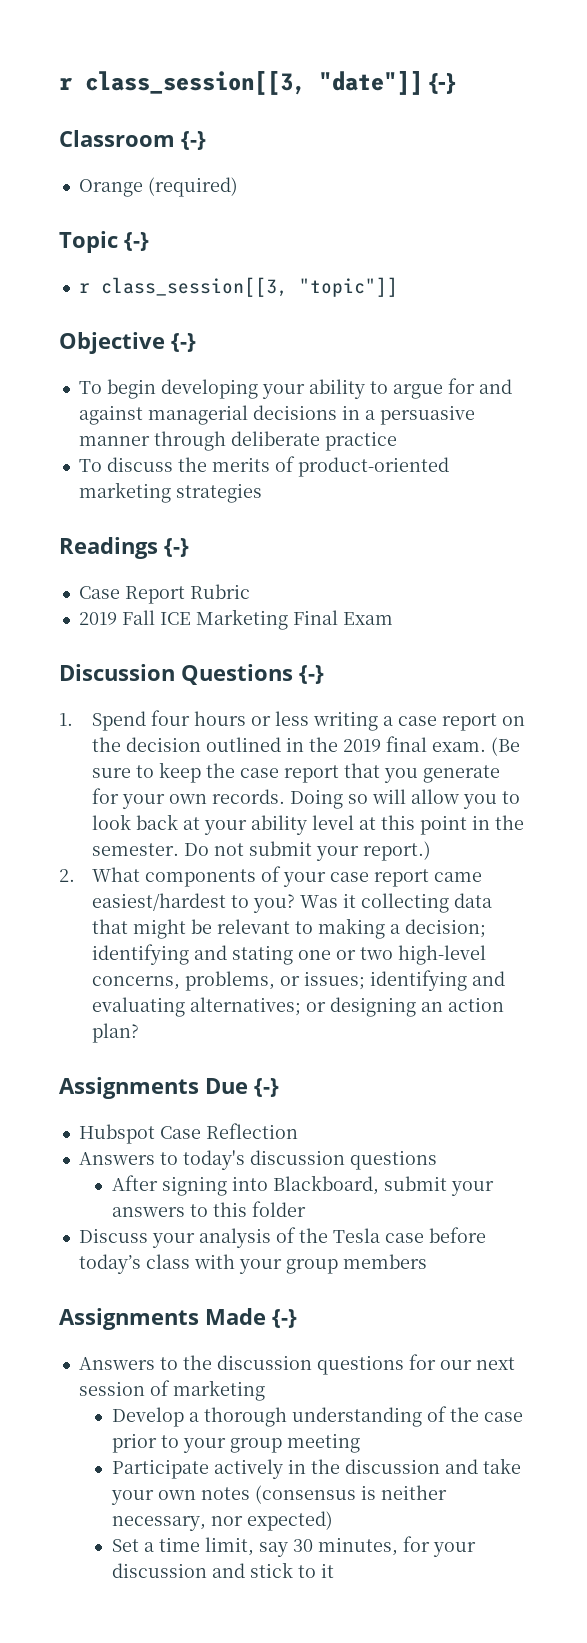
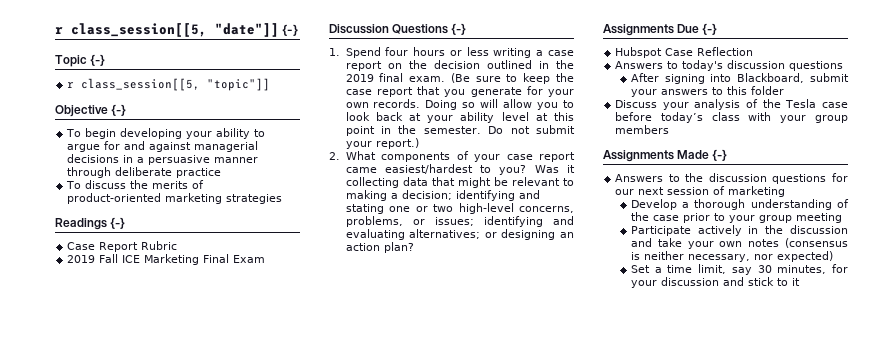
- r class_session[[3, "date"]] {-}
+ r class_session[[5, "date"]] {-}
- Classroom {-}
- Orange (required)
- r class_session[[3, "topic"]]
+ r class_session[[5, "topic"]]

